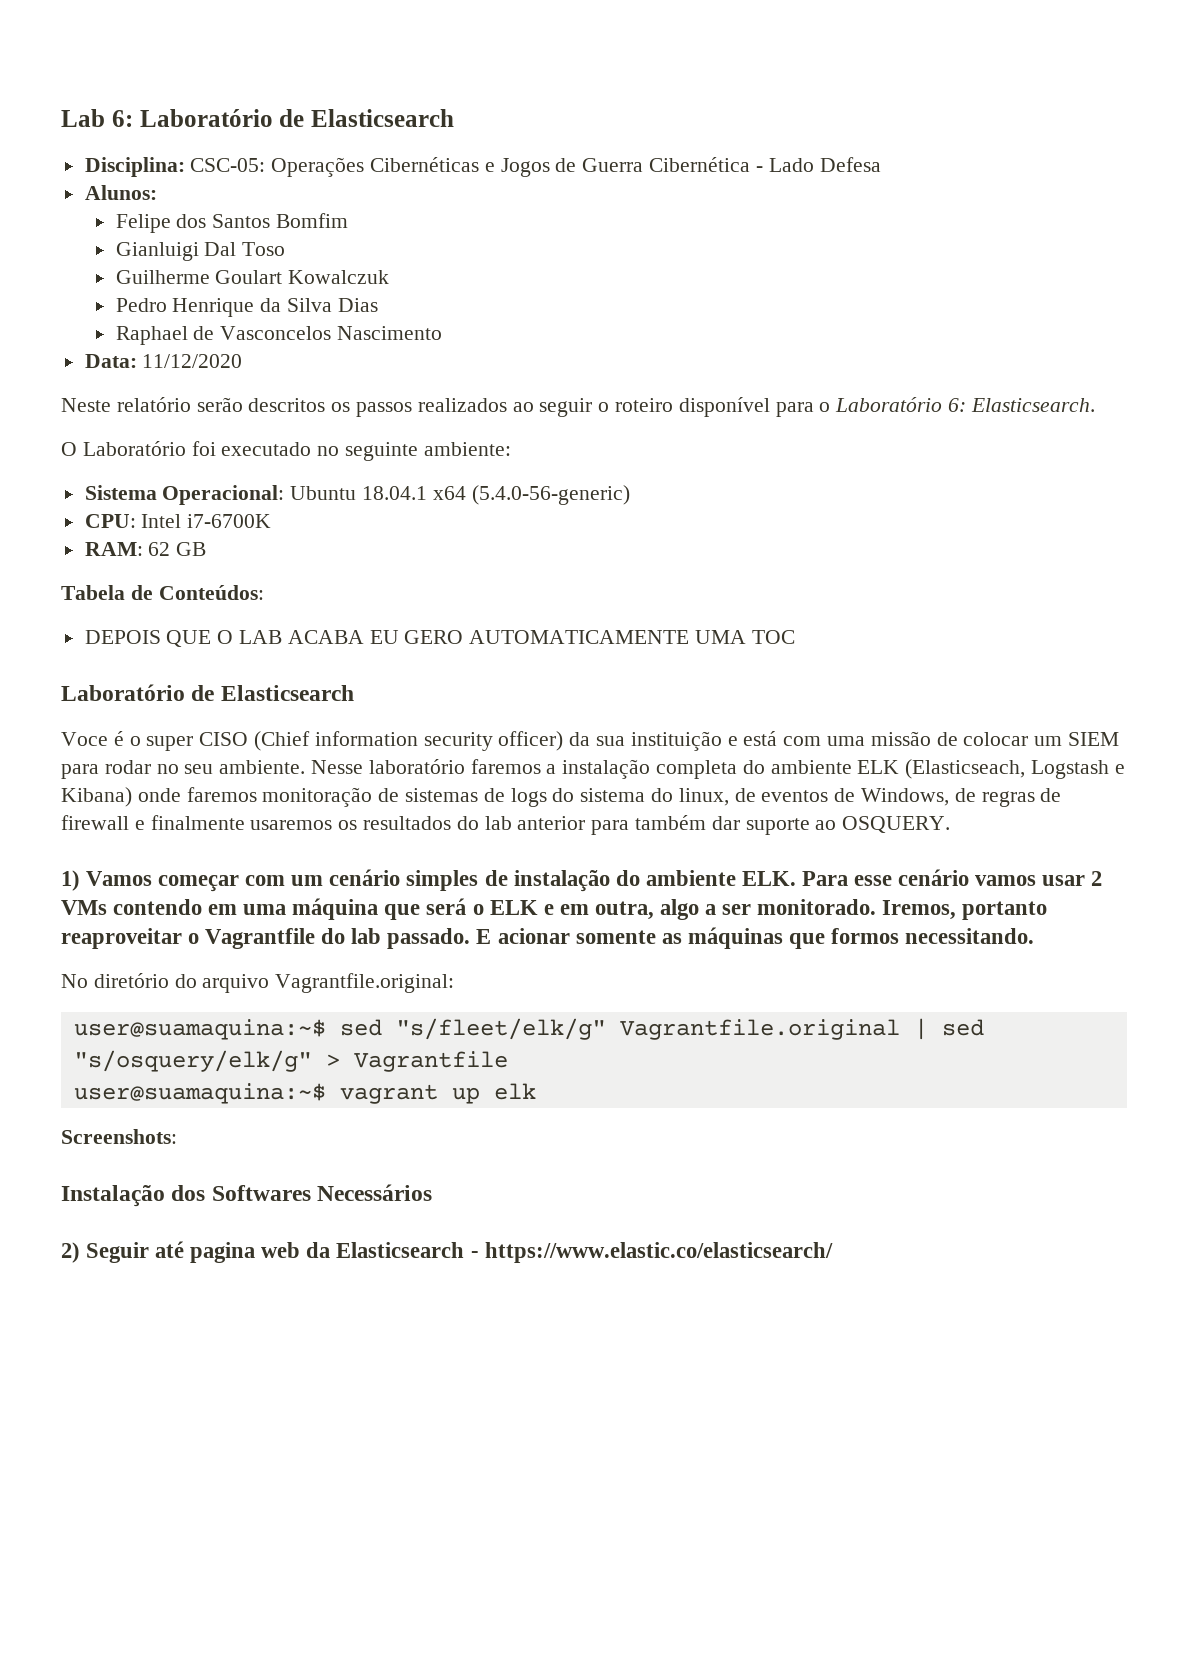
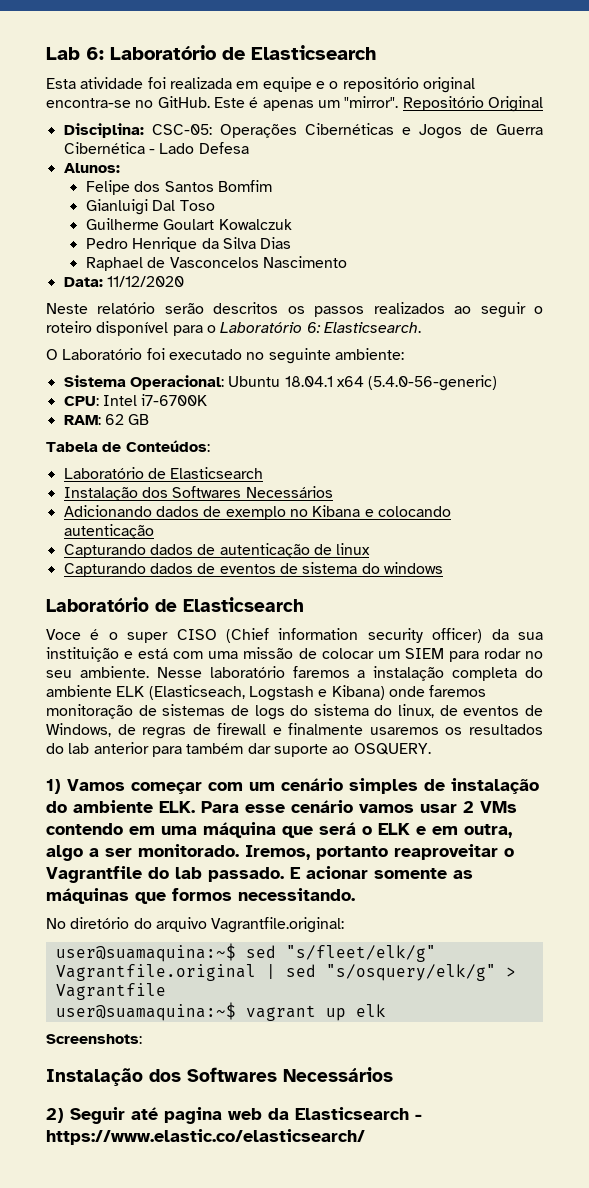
+ Esta atividade foi realizada em equipe e o repositório original encontra-se no GitHub. Este é apenas um "mirror". Repositório Original
  Tabela de Conteúdos:
- DEPOIS QUE O LAB ACABA EU GERO AUTOMATICAMENTE UMA TOC
+ Laboratório de Elasticsearch
+ Instalação dos Softwares Necessários
+ Adicionando dados de exemplo no Kibana e colocando autenticação
+ Capturando dados de autenticação de linux
+ Capturando dados de eventos de sistema do windows

